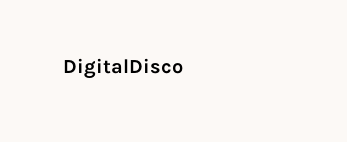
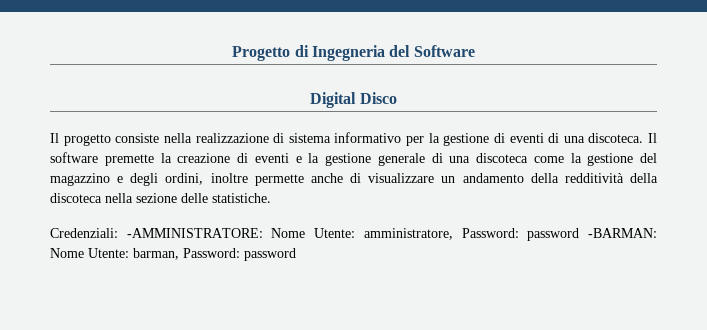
- DigitalDisco
+ Progetto di Ingegneria del Software
+ Digital Disco
+ Il progetto consiste nella realizzazione di sistema informativo per la gestione di eventi di una discoteca. Il software premette la creazione di eventi e la gestione generale di una discoteca come la gestione del magazzino e degli ordini, inoltre permette anche di visualizzare un andamento della redditività della discoteca nella sezione delle statistiche.
+ Credenziali: -AMMINISTRATORE: Nome Utente: amministratore, Password: password -BARMAN: Nome Utente: barman, Password: password

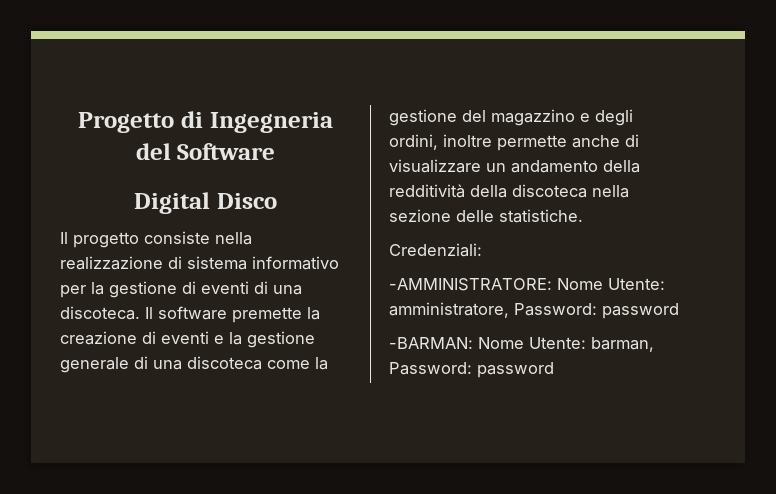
- Credenziali: -AMMINISTRATORE: Nome Utente: amministratore, Password: password -BARMAN: Nome Utente: barman, Password: password
+ Credenziali:
+ -AMMINISTRATORE: Nome Utente: amministratore, Password: password
+ -BARMAN: Nome Utente: barman, Password: password

